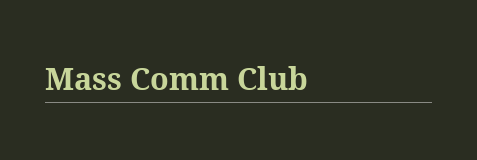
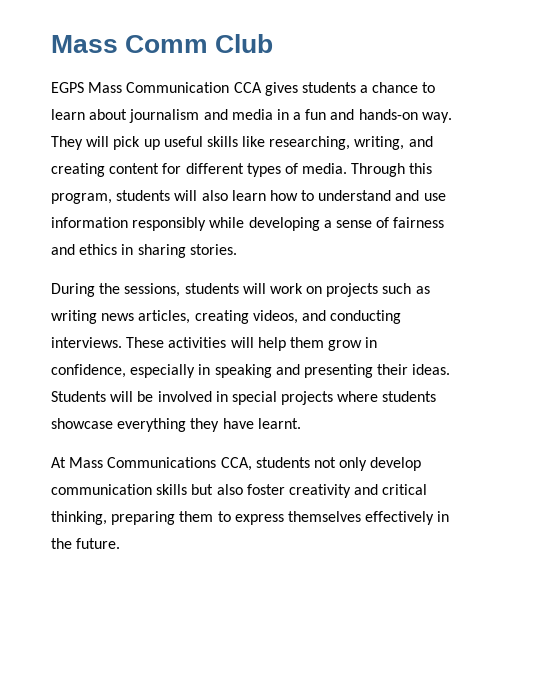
+ EGPS Mass Communication CCA gives students a chance to learn about journalism and media in a fun and hands-on way. They will pick up useful skills like researching, writing, and creating content for different types of media. Through this program, students will also learn how to understand and use information responsibly while developing a sense of fairness and ethics in sharing stories.
+ During the sessions, students will work on projects such as writing news articles, creating videos, and conducting interviews. These activities will help them grow in confidence, especially in speaking and presenting their ideas. Students will be involved in special projects where students showcase everything they have learnt.
+ At Mass Communications CCA, students not only develop communication skills but also foster creativity and critical thinking, preparing them to express themselves effectively in the future.

